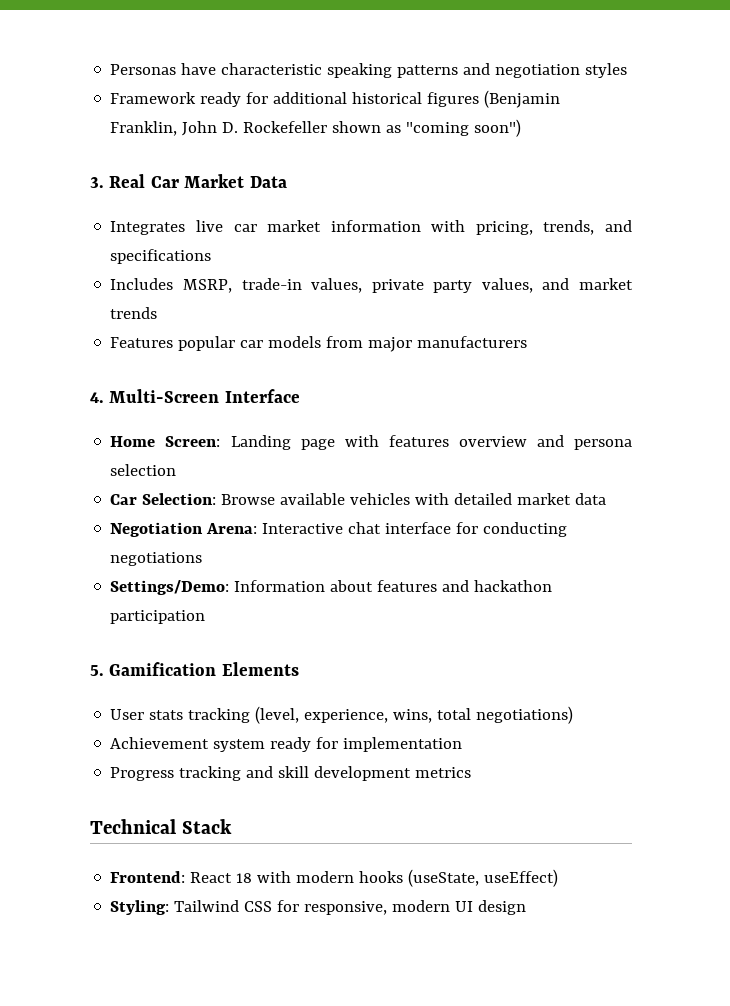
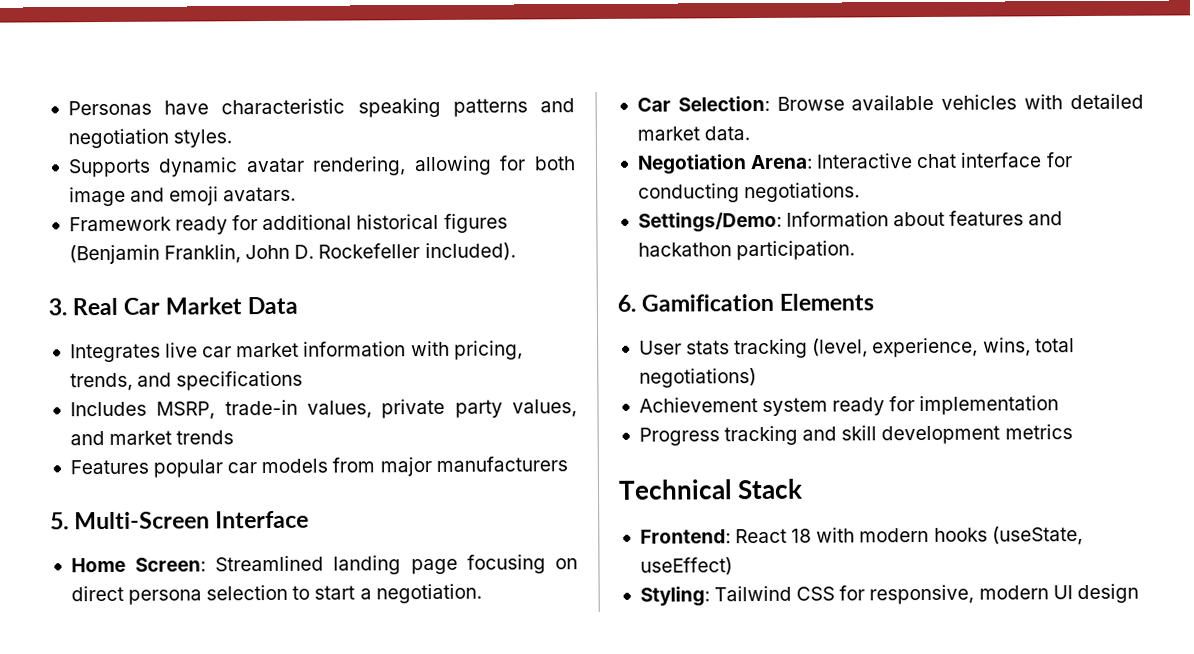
- Personas have characteristic speaking patterns and negotiation styles
+ Personas have characteristic speaking patterns and negotiation styles.
+ Supports dynamic avatar rendering, allowing for both image and emoji avatars.
- Framework ready for additional historical figures (Benjamin Franklin, John D. Rockefeller shown as "coming soon")
+ Framework ready for additional historical figures (Benjamin Franklin, John D. Rockefeller included).
- 4. Multi-Screen Interface
+ 5. Multi-Screen Interface
- Home Screen: Landing page with features overview and persona selection
+ Home Screen: Streamlined landing page focusing on direct persona selection to start a negotiation.
- Car Selection: Browse available vehicles with detailed market data
+ Car Selection: Browse available vehicles with detailed market data.
- Negotiation Arena: Interactive chat interface for conducting negotiations
+ Negotiation Arena: Interactive chat interface for conducting negotiations.
- Settings/Demo: Information about features and hackathon participation
- 5. Gamification Elements
+ Settings/Demo: Information about features and hackathon participation.
+ 6. Gamification Elements

